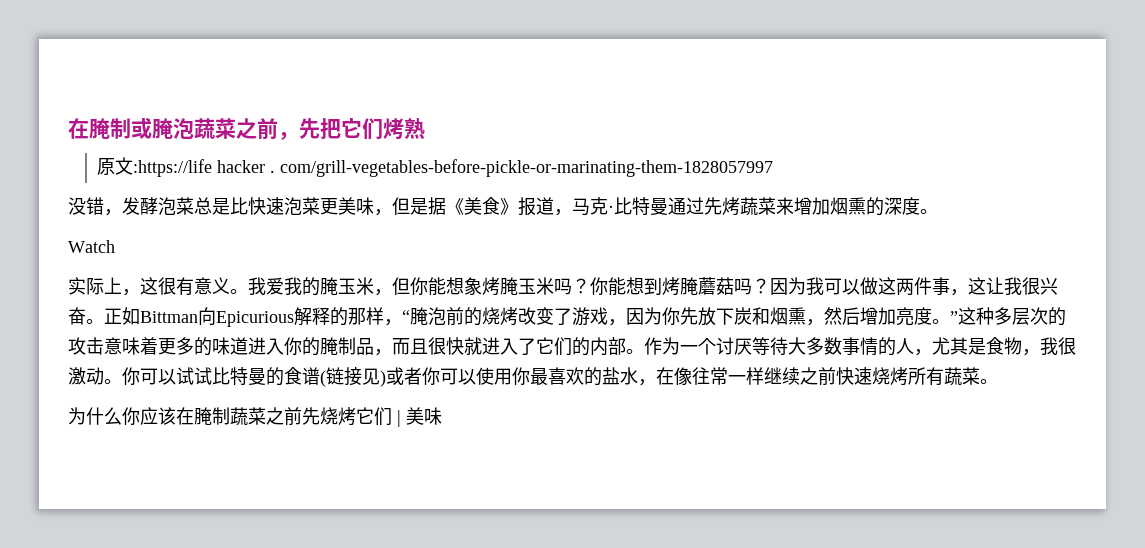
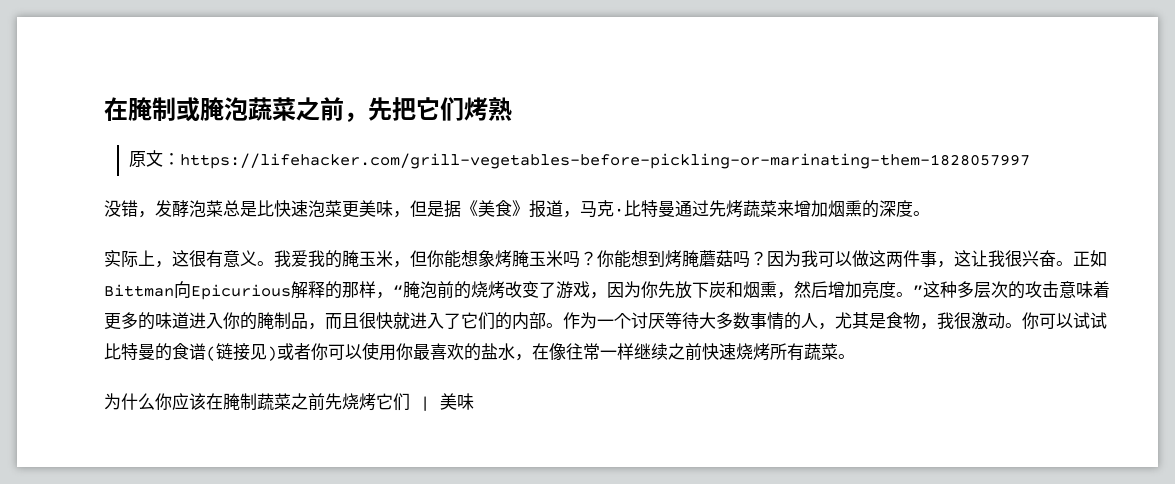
- 原文:https://life hacker . com/grill-vegetables-before-pickle-or-marinating-them-1828057997
+ 原文：https://lifehacker.com/grill-vegetables-before-pickling-or-marinating-them-1828057997
- Watch

